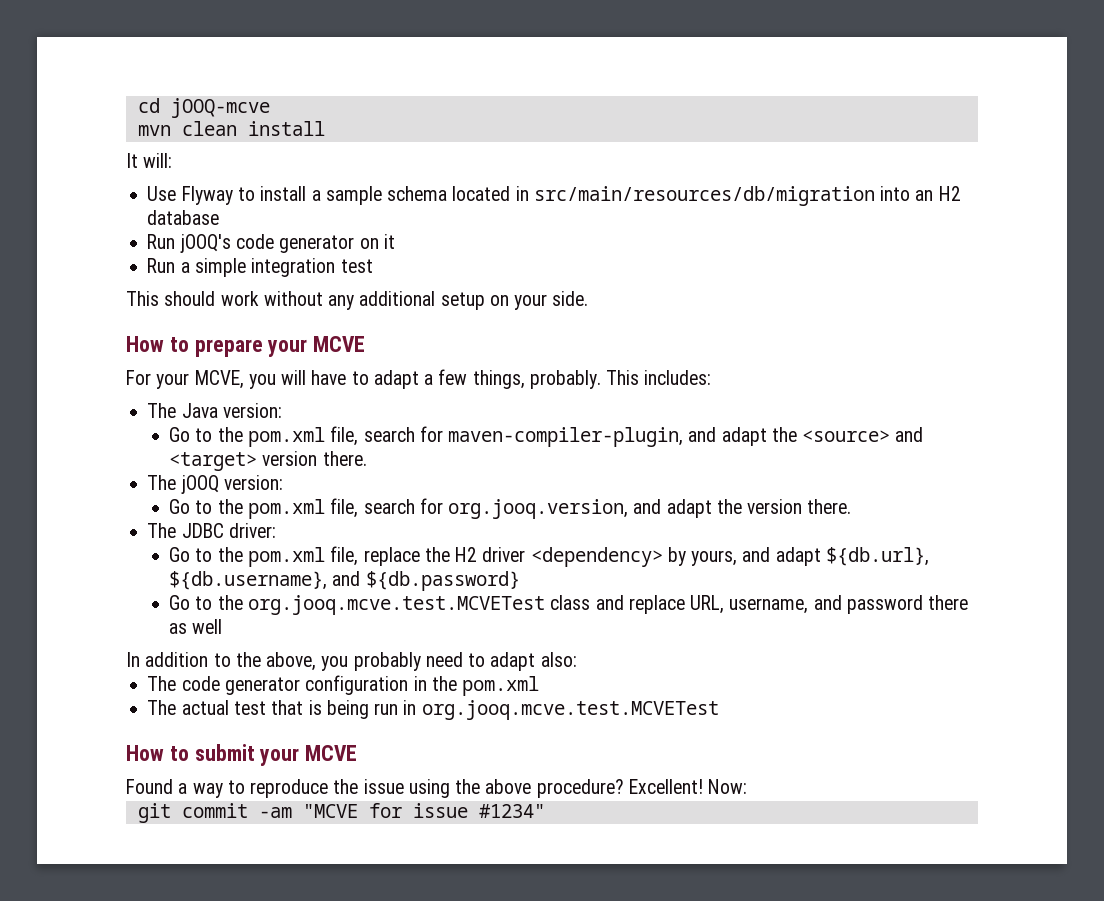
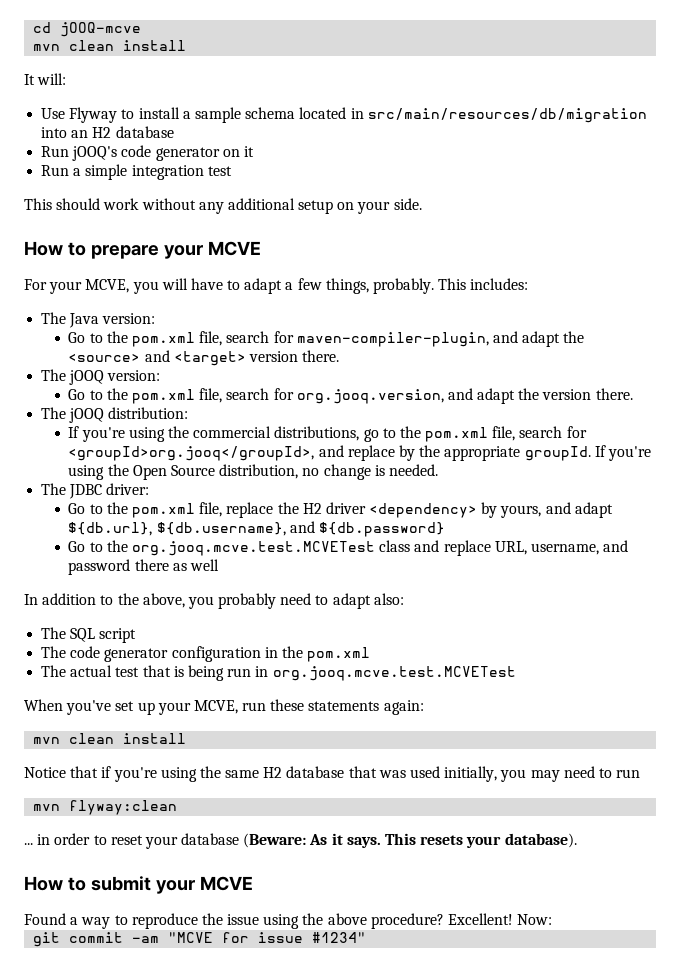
+ The jOOQ distribution:
+ If you're using the commercial distributions, go to the pom.xml file, search for <groupId>org.jooq</groupId>, and replace by the appropriate groupId. If you're using the Open Source distribution, no change is needed.
+ The SQL script
+ When you've set up your MCVE, run these statements again:
+ mvn clean install
+ Notice that if you're using the same H2 database that was used initially, you may need to run
+ mvn flyway:clean
+ ... in order to reset your database (Beware: As it says. This resets your database).

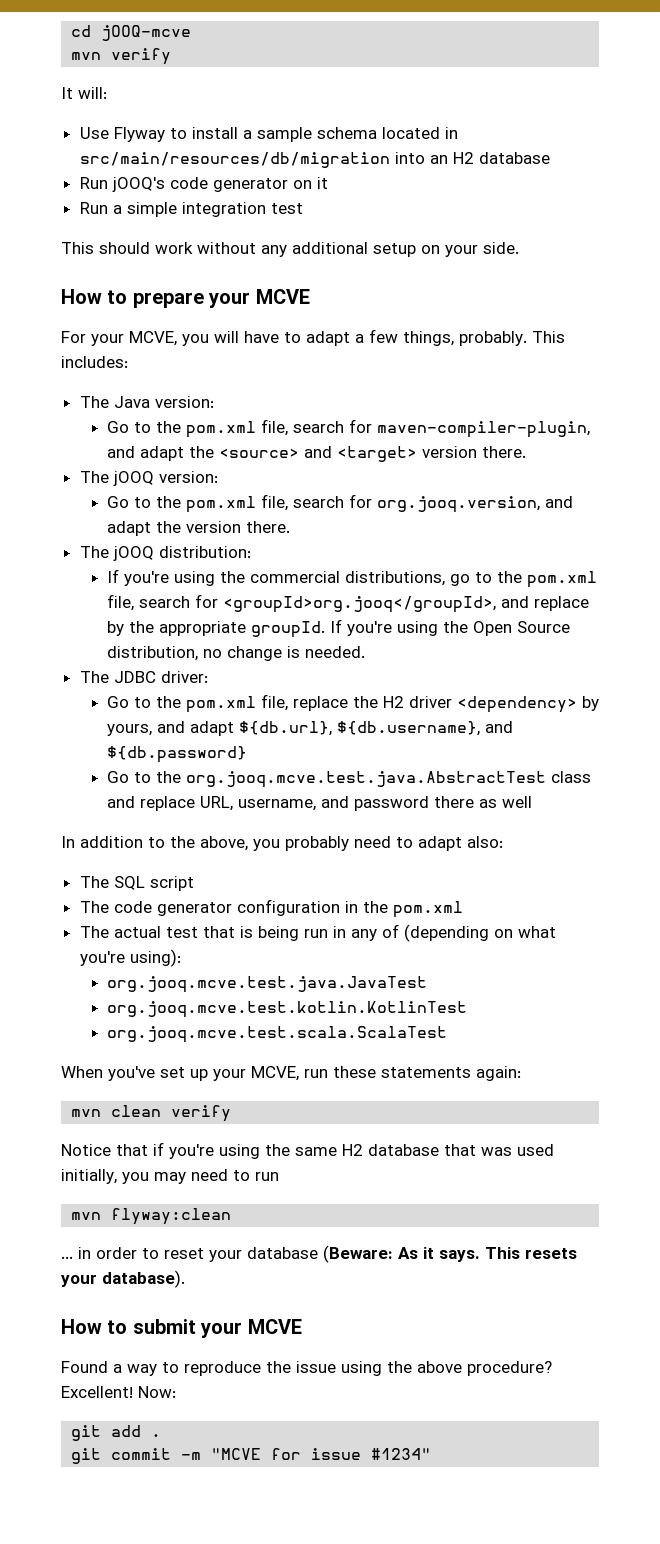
  cd jOOQ-mcve
- mvn clean install
+ mvn verify
- Go to the org.jooq.mcve.test.MCVETest class and replace URL, username, and password there as well
+ Go to the org.jooq.mcve.test.java.AbstractTest class and replace URL, username, and password there as well
- The actual test that is being run in org.jooq.mcve.test.MCVETest
+ The actual test that is being run in any of (depending on what you're using):
+ org.jooq.mcve.test.java.JavaTest
+ org.jooq.mcve.test.kotlin.KotlinTest
+ org.jooq.mcve.test.scala.ScalaTest
  When you've set up your MCVE, run these statements again:
- mvn clean install
+ mvn clean verify
+ git add .
- git commit -am "MCVE for issue #1234"
+ git commit -m "MCVE for issue #1234"

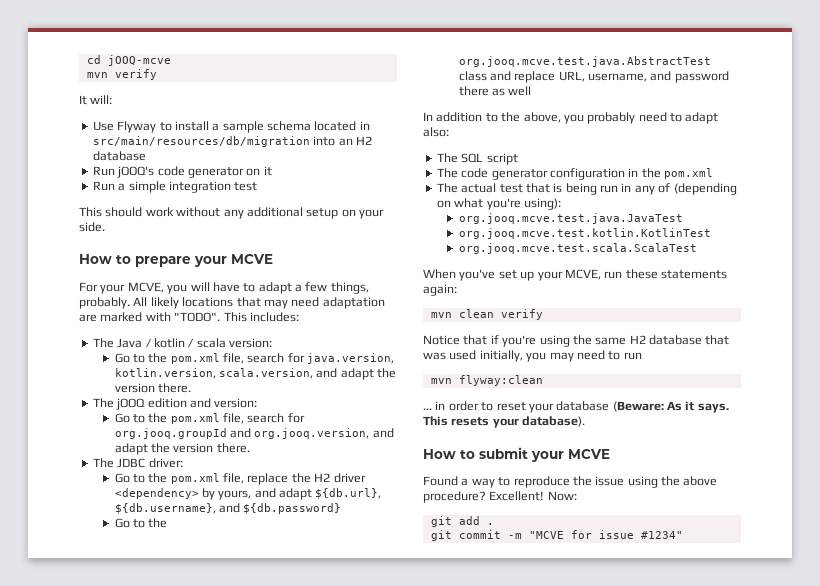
+ All likely locations that may need adaptation are marked with "TODO".
- The Java version:
- Go to the pom.xml file, search for maven-compiler-plugin, and adapt the <source> and <target> version there.
- The jOOQ version:
- Go to the pom.xml file, search for org.jooq.version, and adapt the version there.
+ The Java / kotlin / scala version:
+ Go to the pom.xml file, search for java.version, kotlin.version, scala.version, and adapt the version there.
+ The jOOQ edition and version:
+ Go to the pom.xml file, search for org.jooq.groupId and org.jooq.version, and adapt the version there.
- The jOOQ distribution:
- If you're using the commercial distributions, go to the pom.xml file, search for <groupId>org.jooq</groupId>, and replace by the appropriate groupId. If you're using the Open Source distribution, no change is needed.

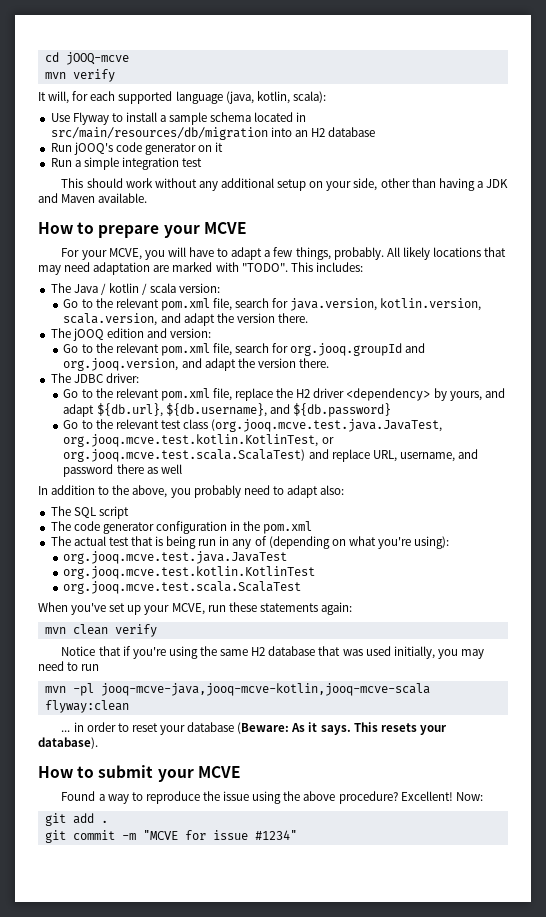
- It will:
+ It will, for each supported language (java, kotlin, scala):
- This should work without any additional setup on your side.
+ This should work without any additional setup on your side, other than having a JDK and Maven available.
- Go to the pom.xml file, search for java.version, kotlin.version, scala.version, and adapt the version there.
+ Go to the relevant pom.xml file, search for java.version, kotlin.version, scala.version, and adapt the version there.
- Go to the pom.xml file, search for org.jooq.groupId and org.jooq.version, and adapt the version there.
+ Go to the relevant pom.xml file, search for org.jooq.groupId and org.jooq.version, and adapt the version there.
- Go to the pom.xml file, replace the H2 driver <dependency> by yours, and adapt ${db.url}, ${db.username}, and ${db.password}
+ Go to the relevant pom.xml file, replace the H2 driver <dependency> by yours, and adapt ${db.url}, ${db.username}, and ${db.password}
- Go to the org.jooq.mcve.test.java.AbstractTest class and replace URL, username, and password there as well
+ Go to the relevant test class (org.jooq.mcve.test.java.JavaTest, org.jooq.mcve.test.kotlin.KotlinTest, or org.jooq.mcve.test.scala.ScalaTest) and replace URL, username, and password there as well
- mvn flyway:clean
+ mvn -pl jooq-mcve-java,jooq-mcve-kotlin,jooq-mcve-scala flyway:clean

